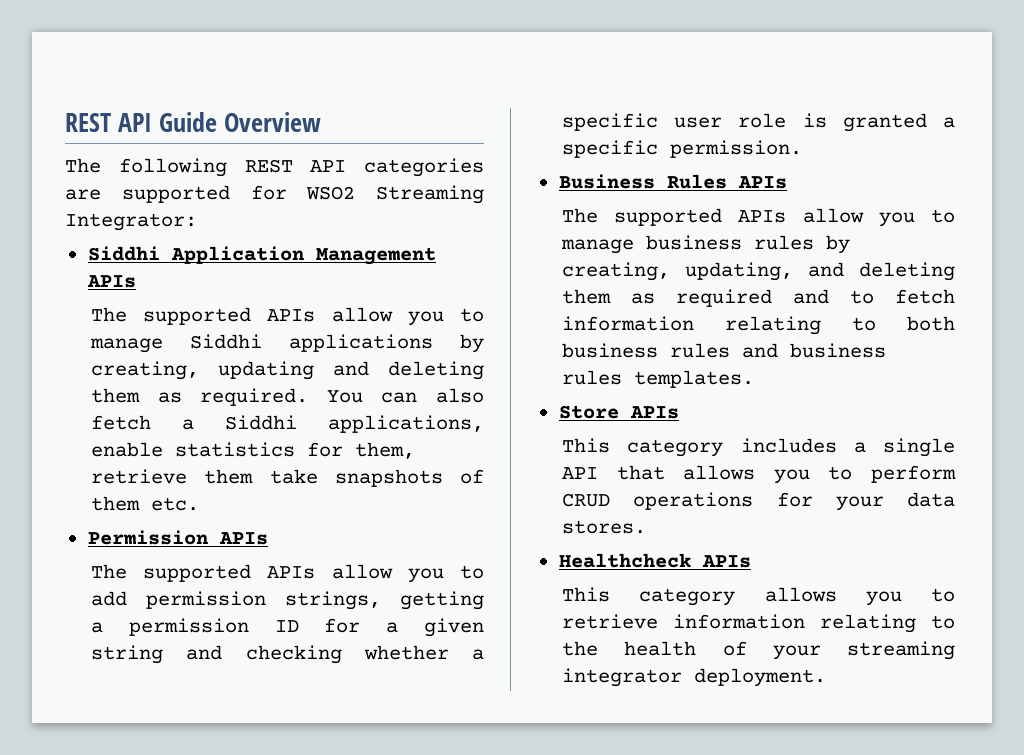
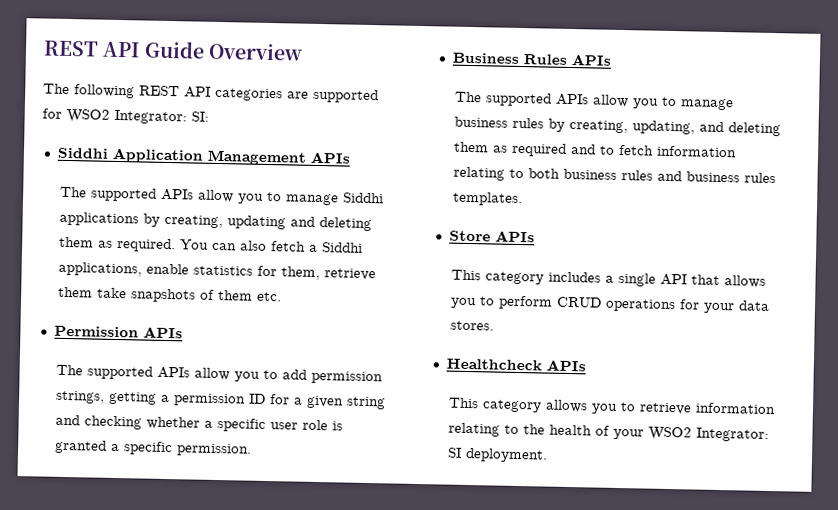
- The following REST API categories are supported for WSO2 Streaming Integrator:
+ The following REST API categories are supported for WSO2 Integrator: SI:
- This category allows you to retrieve information relating to the health of your streaming integrator deployment.
+ This category allows you to retrieve information relating to the health of your WSO2 Integrator: SI deployment.

